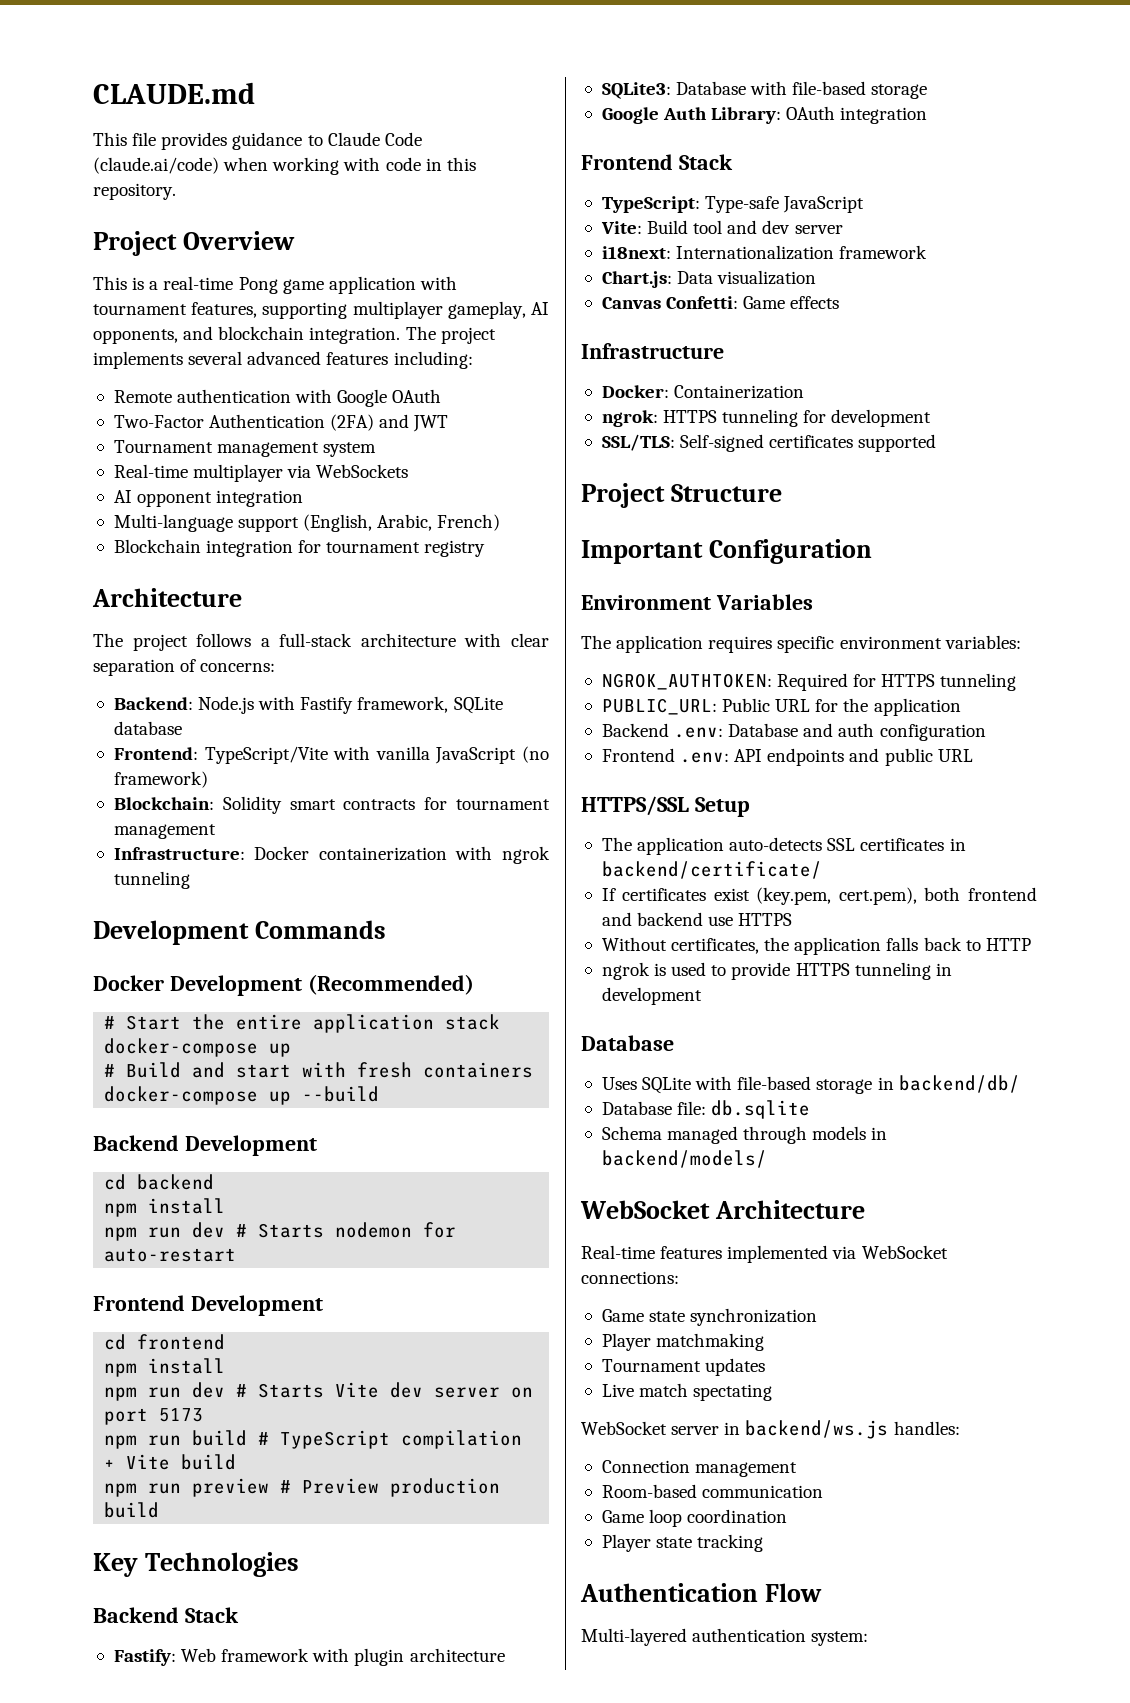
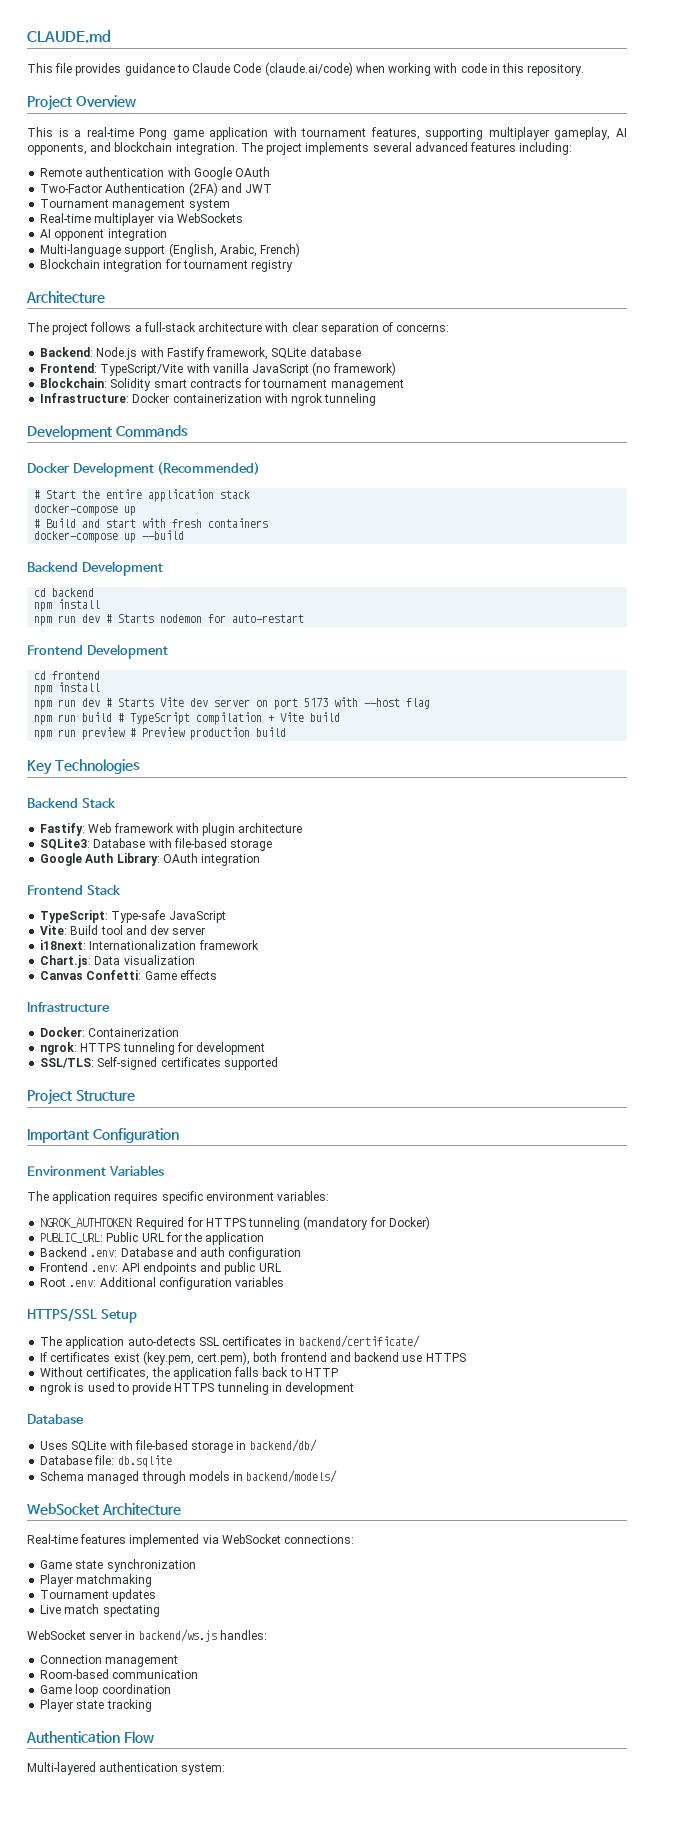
- npm run dev # Starts Vite dev server on port 5173
+ npm run dev # Starts Vite dev server on port 5173 with --host flag
- NGROK_AUTHTOKEN: Required for HTTPS tunneling
+ NGROK_AUTHTOKEN: Required for HTTPS tunneling (mandatory for Docker)
+ Root .env: Additional configuration variables

